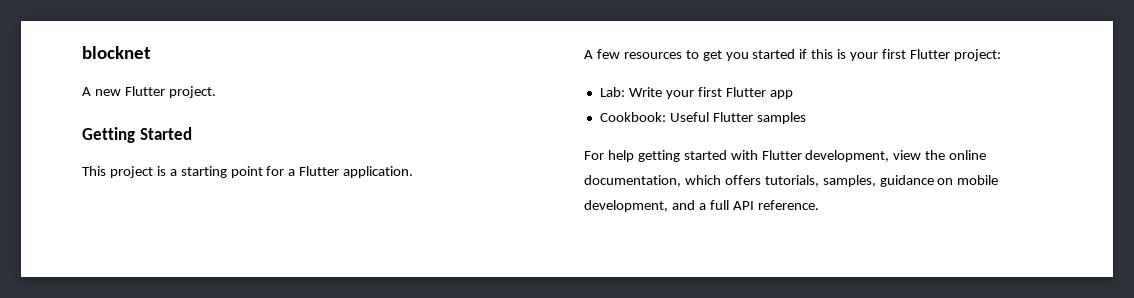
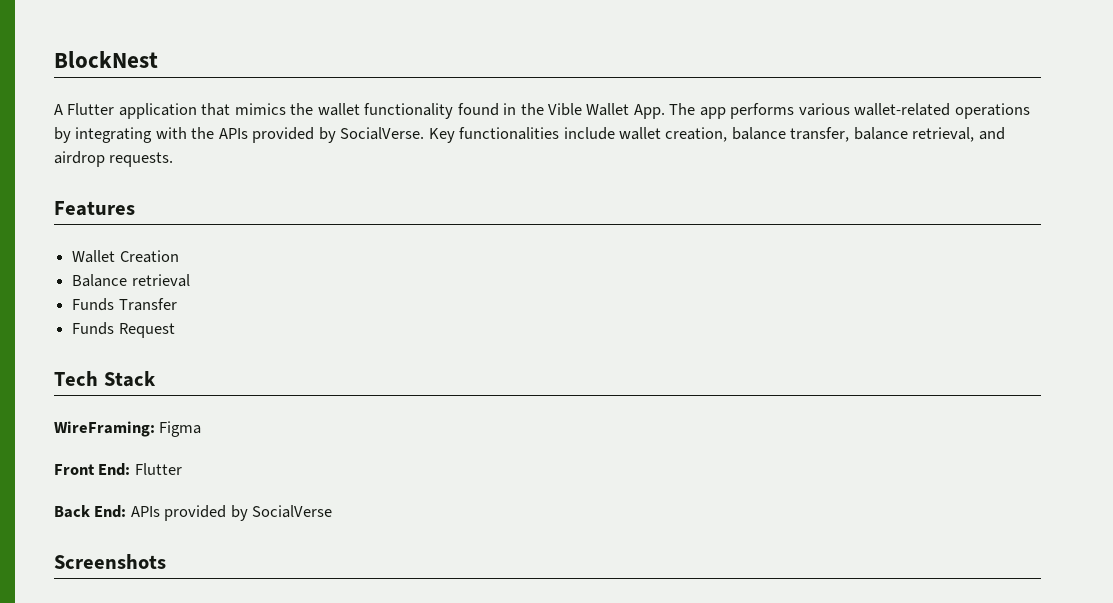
- blocknet
- A new Flutter project.
- Getting Started
- This project is a starting point for a Flutter application.
- A few resources to get you started if this is your first Flutter project:
- Lab: Write your first Flutter app
- Cookbook: Useful Flutter samples
- For help getting started with Flutter development, view the online documentation, which offers tutorials, samples, guidance on mobile development, and a full API reference.
+ BlockNest
+ A Flutter application that mimics the wallet functionality found in the Vible Wallet App. The app performs various wallet-related operations by integrating with the APIs provided by SocialVerse. Key functionalities include wallet creation, balance transfer, balance retrieval, and airdrop requests.
+ Features
+ Wallet Creation
+ Balance retrieval
+ Funds Transfer
+ Funds Request
+ Tech Stack
+ WireFraming: Figma
+ Front End: Flutter
+ Back End: APIs provided by SocialVerse
+ Screenshots

